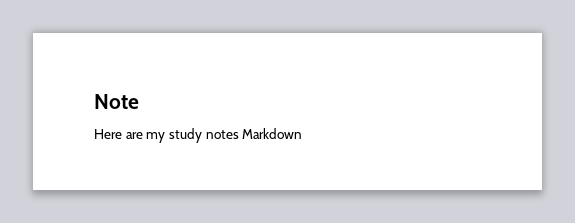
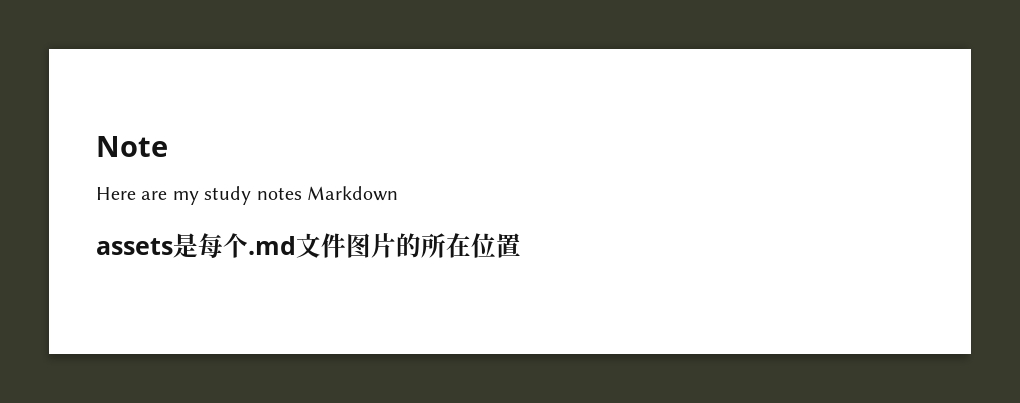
+ assets是每个.md文件图片的所在位置

